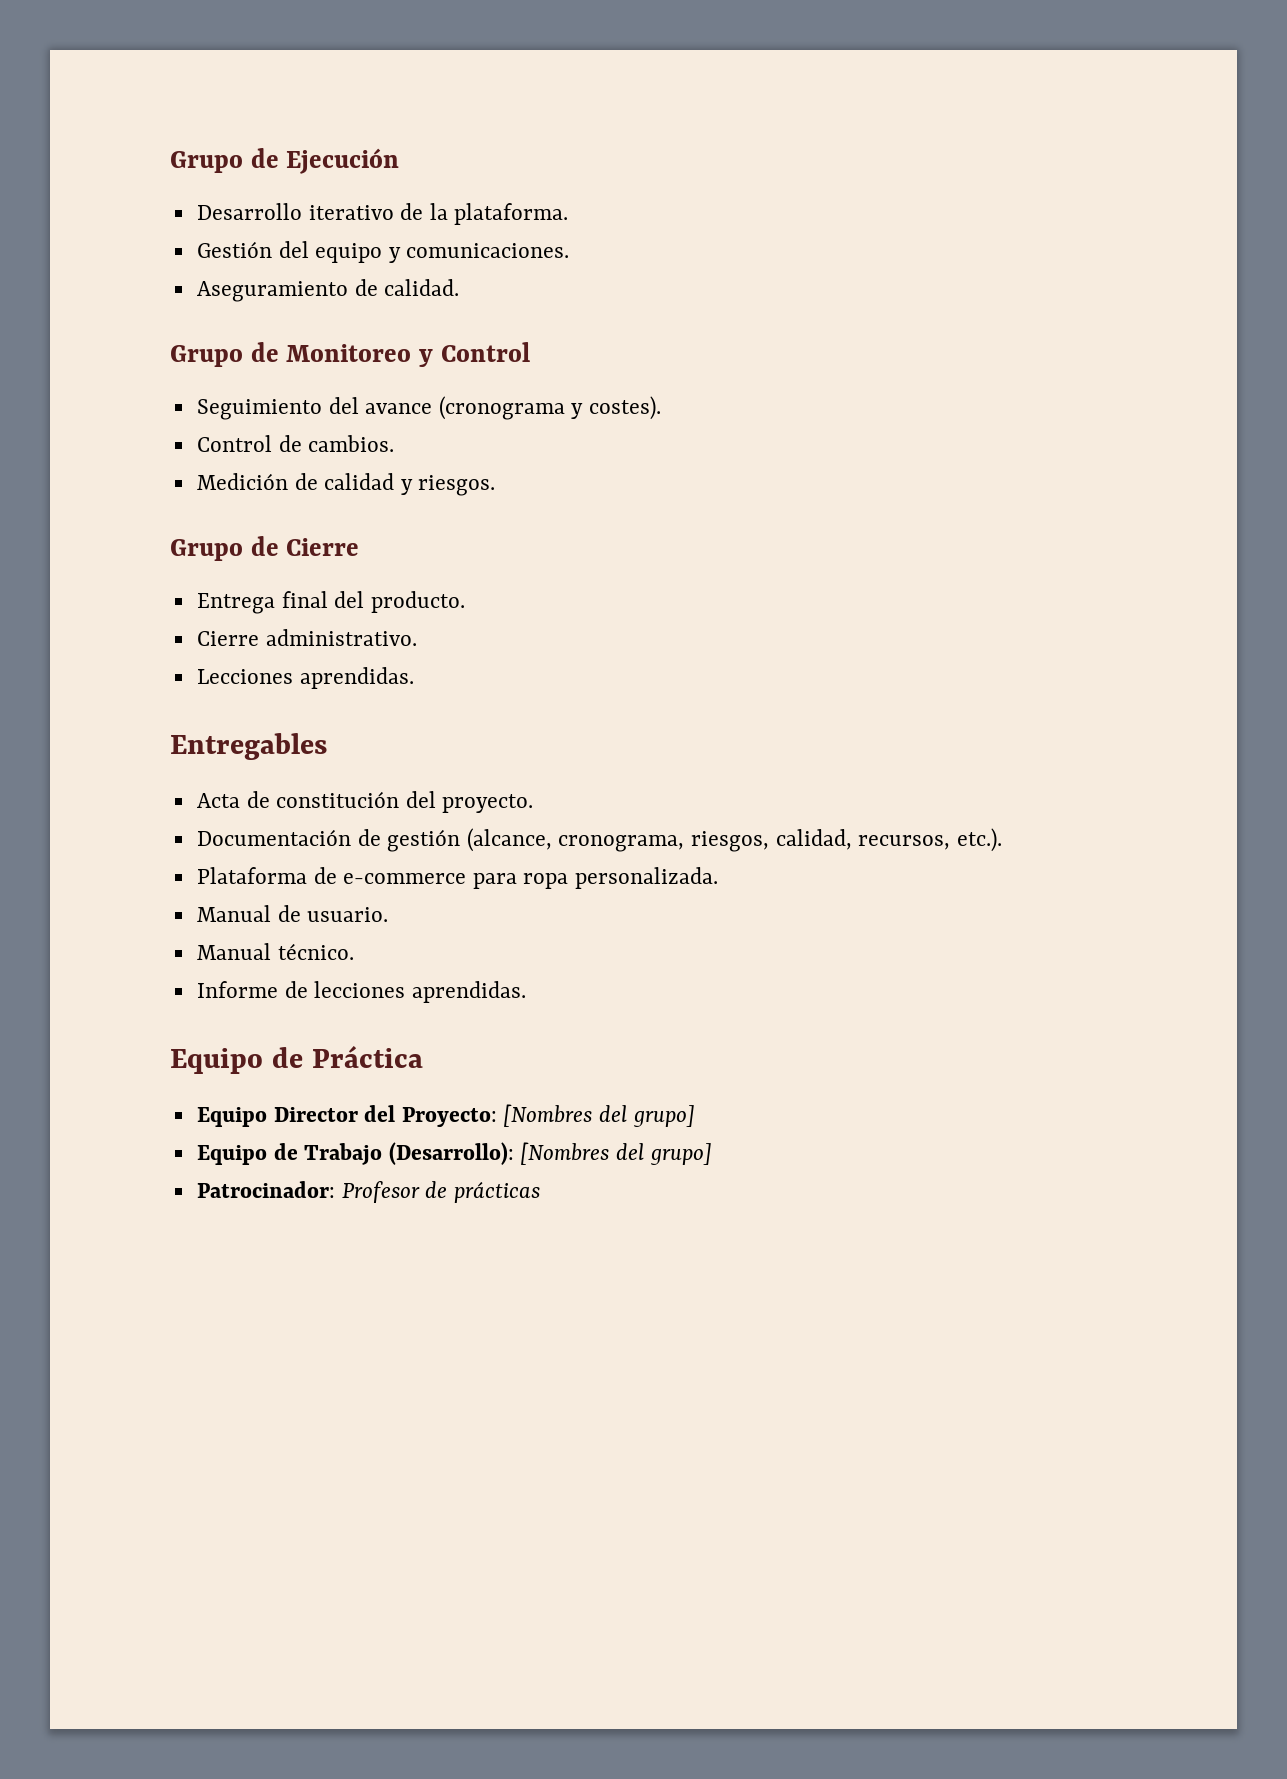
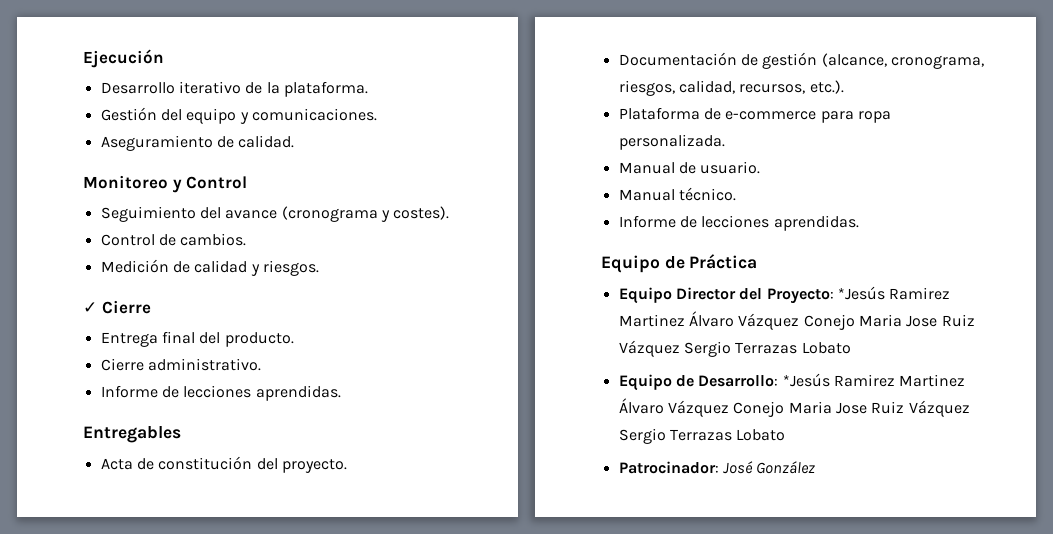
- Grupo de Ejecución
+ Ejecución
- Grupo de Monitoreo y Control
+ Monitoreo y Control
- Grupo de Cierre
+ ✓ Cierre
  Cierre administrativo.
- Lecciones aprendidas.
+ Informe de lecciones aprendidas.
- Equipo Director del Proyecto: [Nombres del grupo]
- Equipo de Trabajo (Desarrollo): [Nombres del grupo]
- Patrocinador: Profesor de prácticas
+ Equipo Director del Proyecto: *Jesús Ramirez Martinez Álvaro Vázquez Conejo Maria Jose Ruiz Vázquez Sergio Terrazas Lobato
+ Equipo de Desarrollo: *Jesús Ramirez Martinez Álvaro Vázquez Conejo Maria Jose Ruiz Vázquez Sergio Terrazas Lobato
+ Patrocinador: José González

